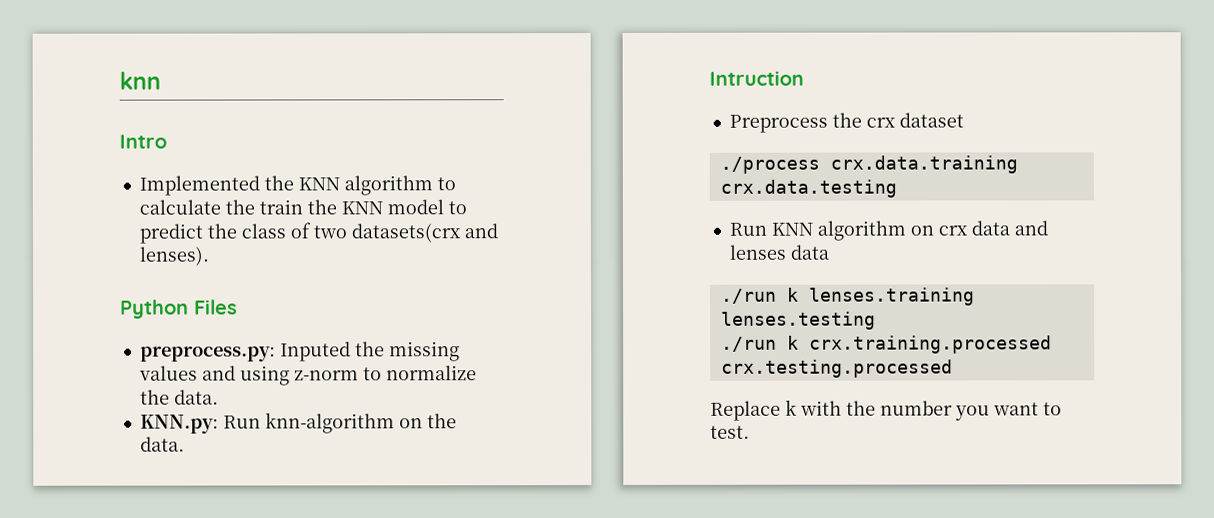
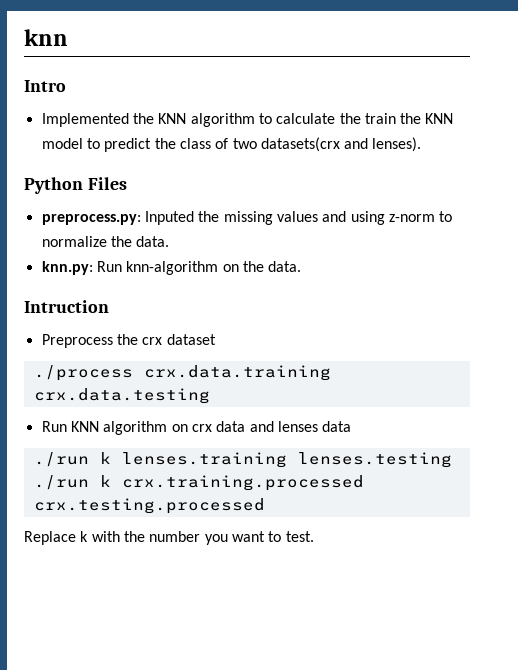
- KNN.py: Run knn-algorithm on the data.
+ knn.py: Run knn-algorithm on the data.

